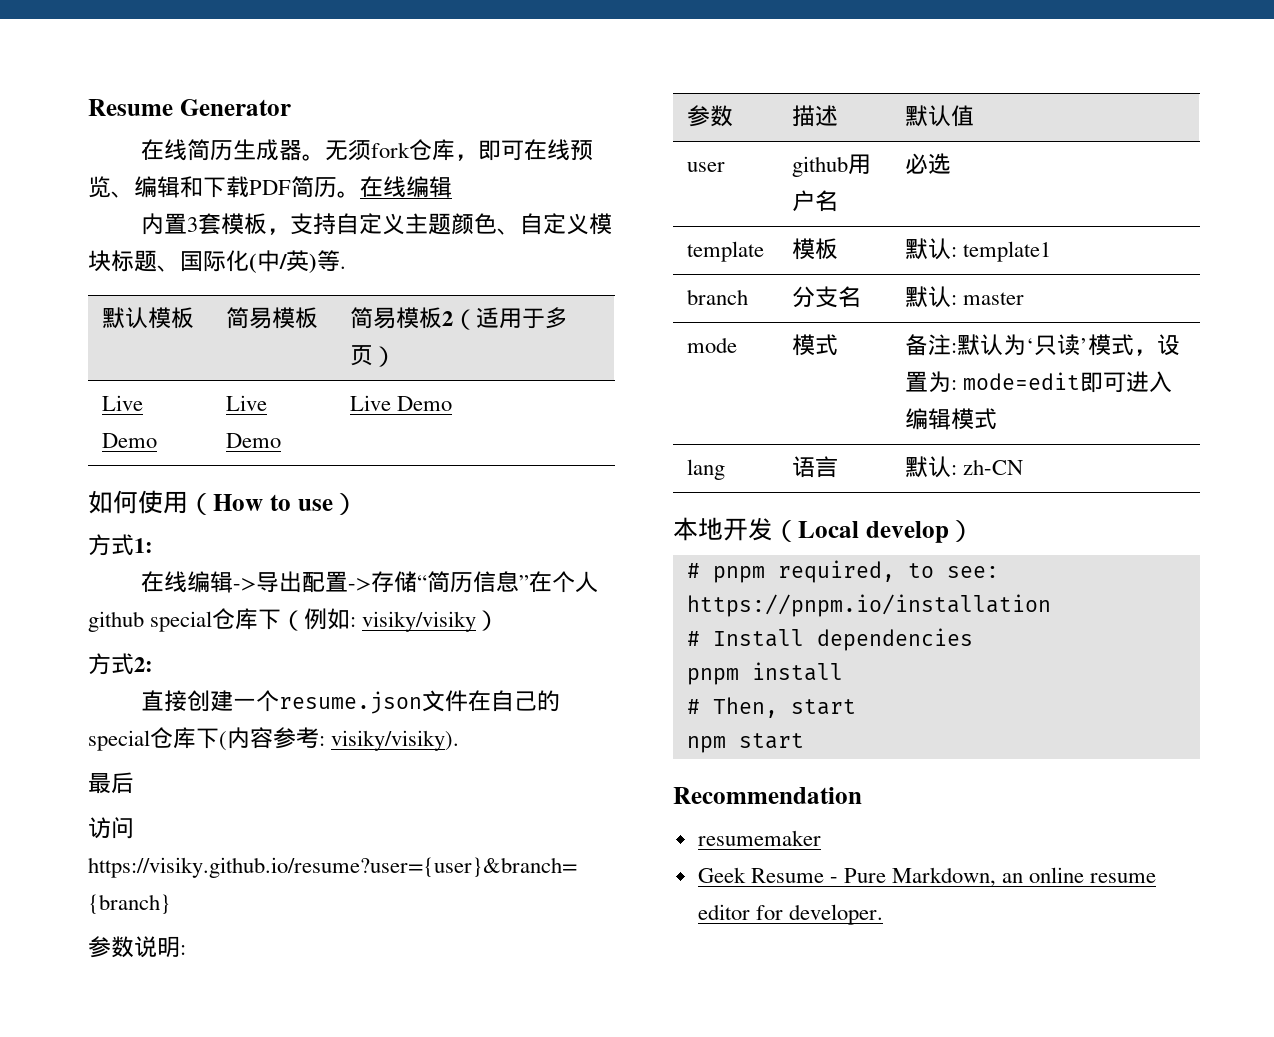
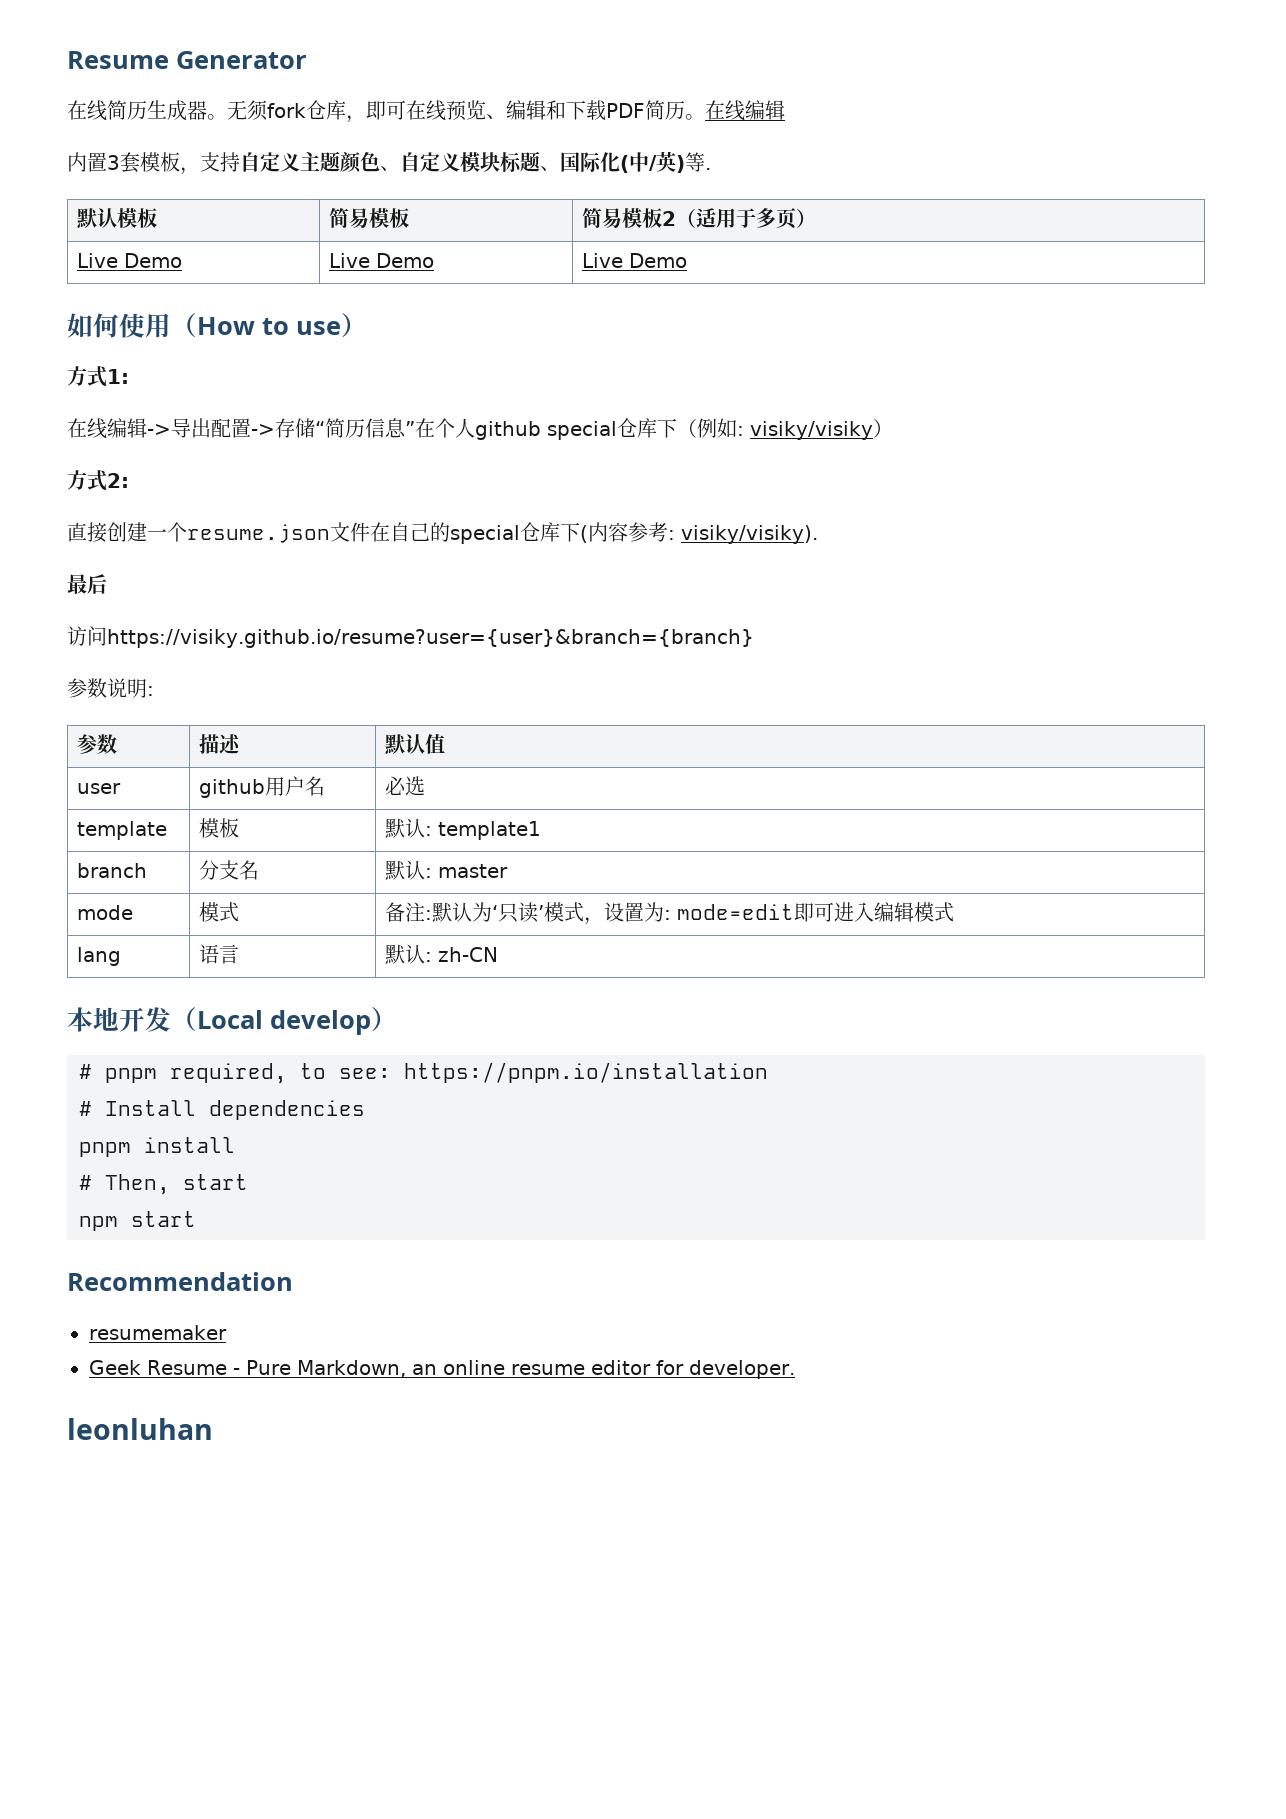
+ leonluhan

